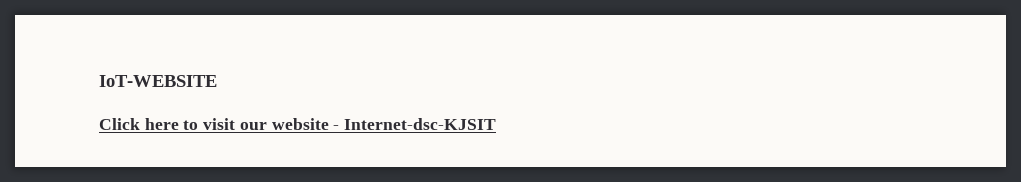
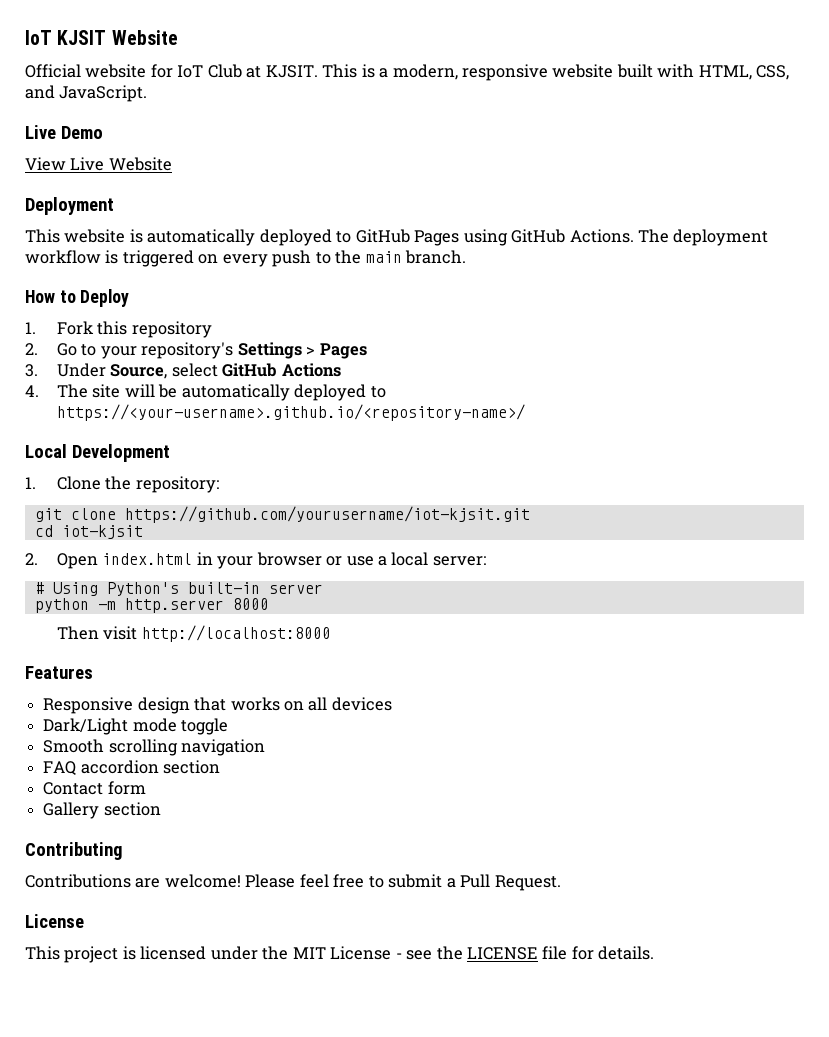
- IoT-WEBSITE
- Click here to visit our website - Internet-dsc-KJSIT
+ IoT KJSIT Website
+ Official website for IoT Club at KJSIT. This is a modern, responsive website built with HTML, CSS, and JavaScript.
+ Live Demo
+ View Live Website
+ Deployment
+ This website is automatically deployed to GitHub Pages using GitHub Actions. The deployment workflow is triggered on every push to the main branch.
+ How to Deploy
+ 1. Fork this repository
+ 2. Go to your repository's Settings > Pages
+ 3. Under Source, select GitHub Actions
+ 4. The site will be automatically deployed to https://<your-username>.github.io/<repository-name>/
+ Local Development
+ 1. Clone the repository:
+ git clone https://github.com/yourusername/iot-kjsit.git
+ cd iot-kjsit
+ 2. Open index.html in your browser or use a local server:
+ # Using Python's built-in server
+ python -m http.server 8000
+ Then visit http://localhost:8000
+ Features
+ Responsive design that works on all devices
+ Dark/Light mode toggle
+ Smooth scrolling navigation
+ FAQ accordion section
+ Contact form
+ Gallery section
+ Contributing
+ Contributions are welcome! Please feel free to submit a Pull Request.
+ License
+ This project is licensed under the MIT License - see the LICENSE file for details.

